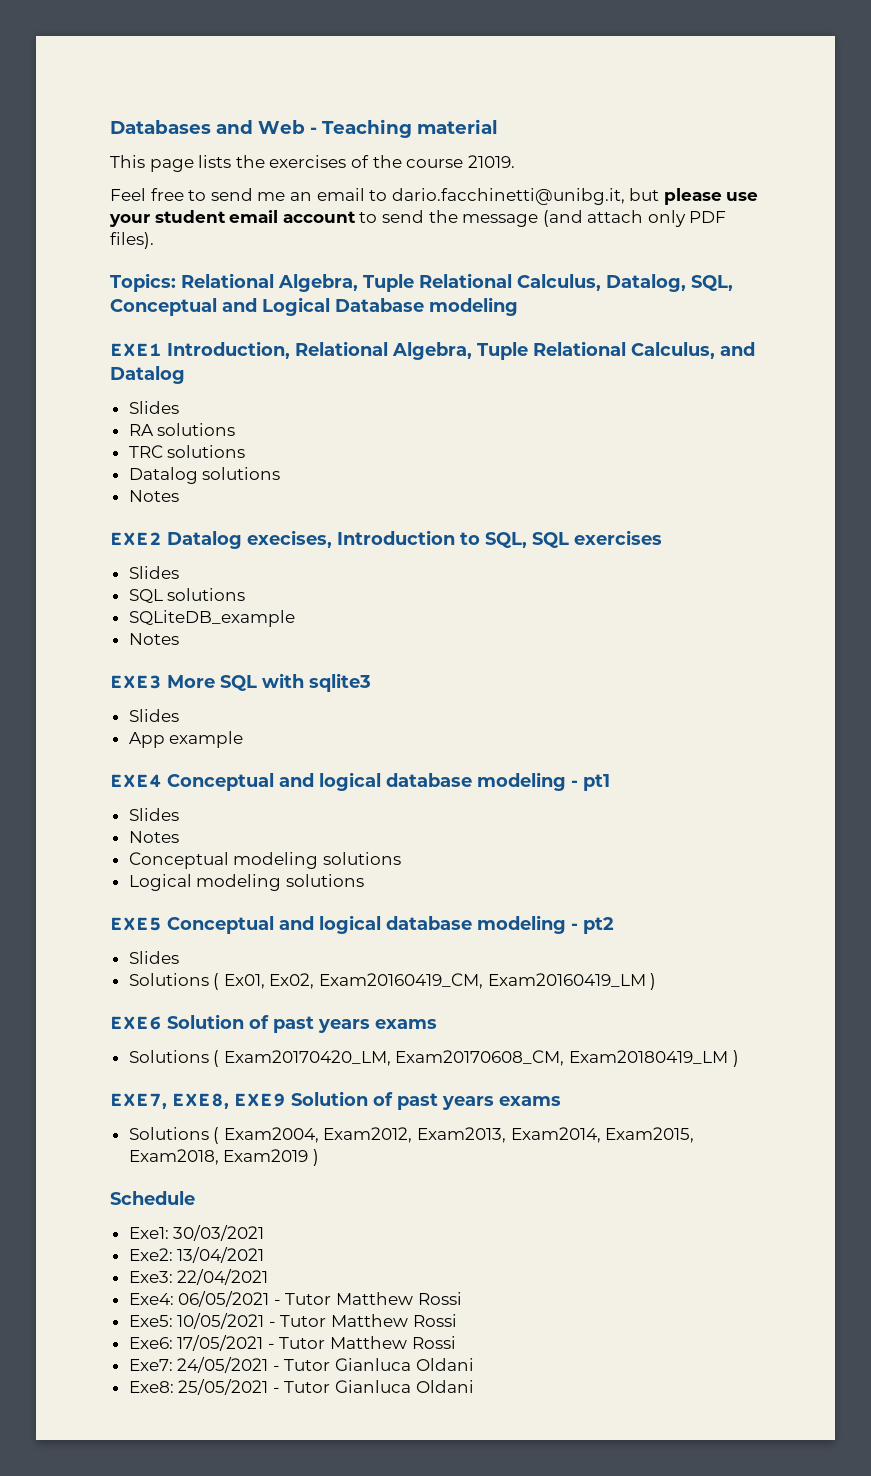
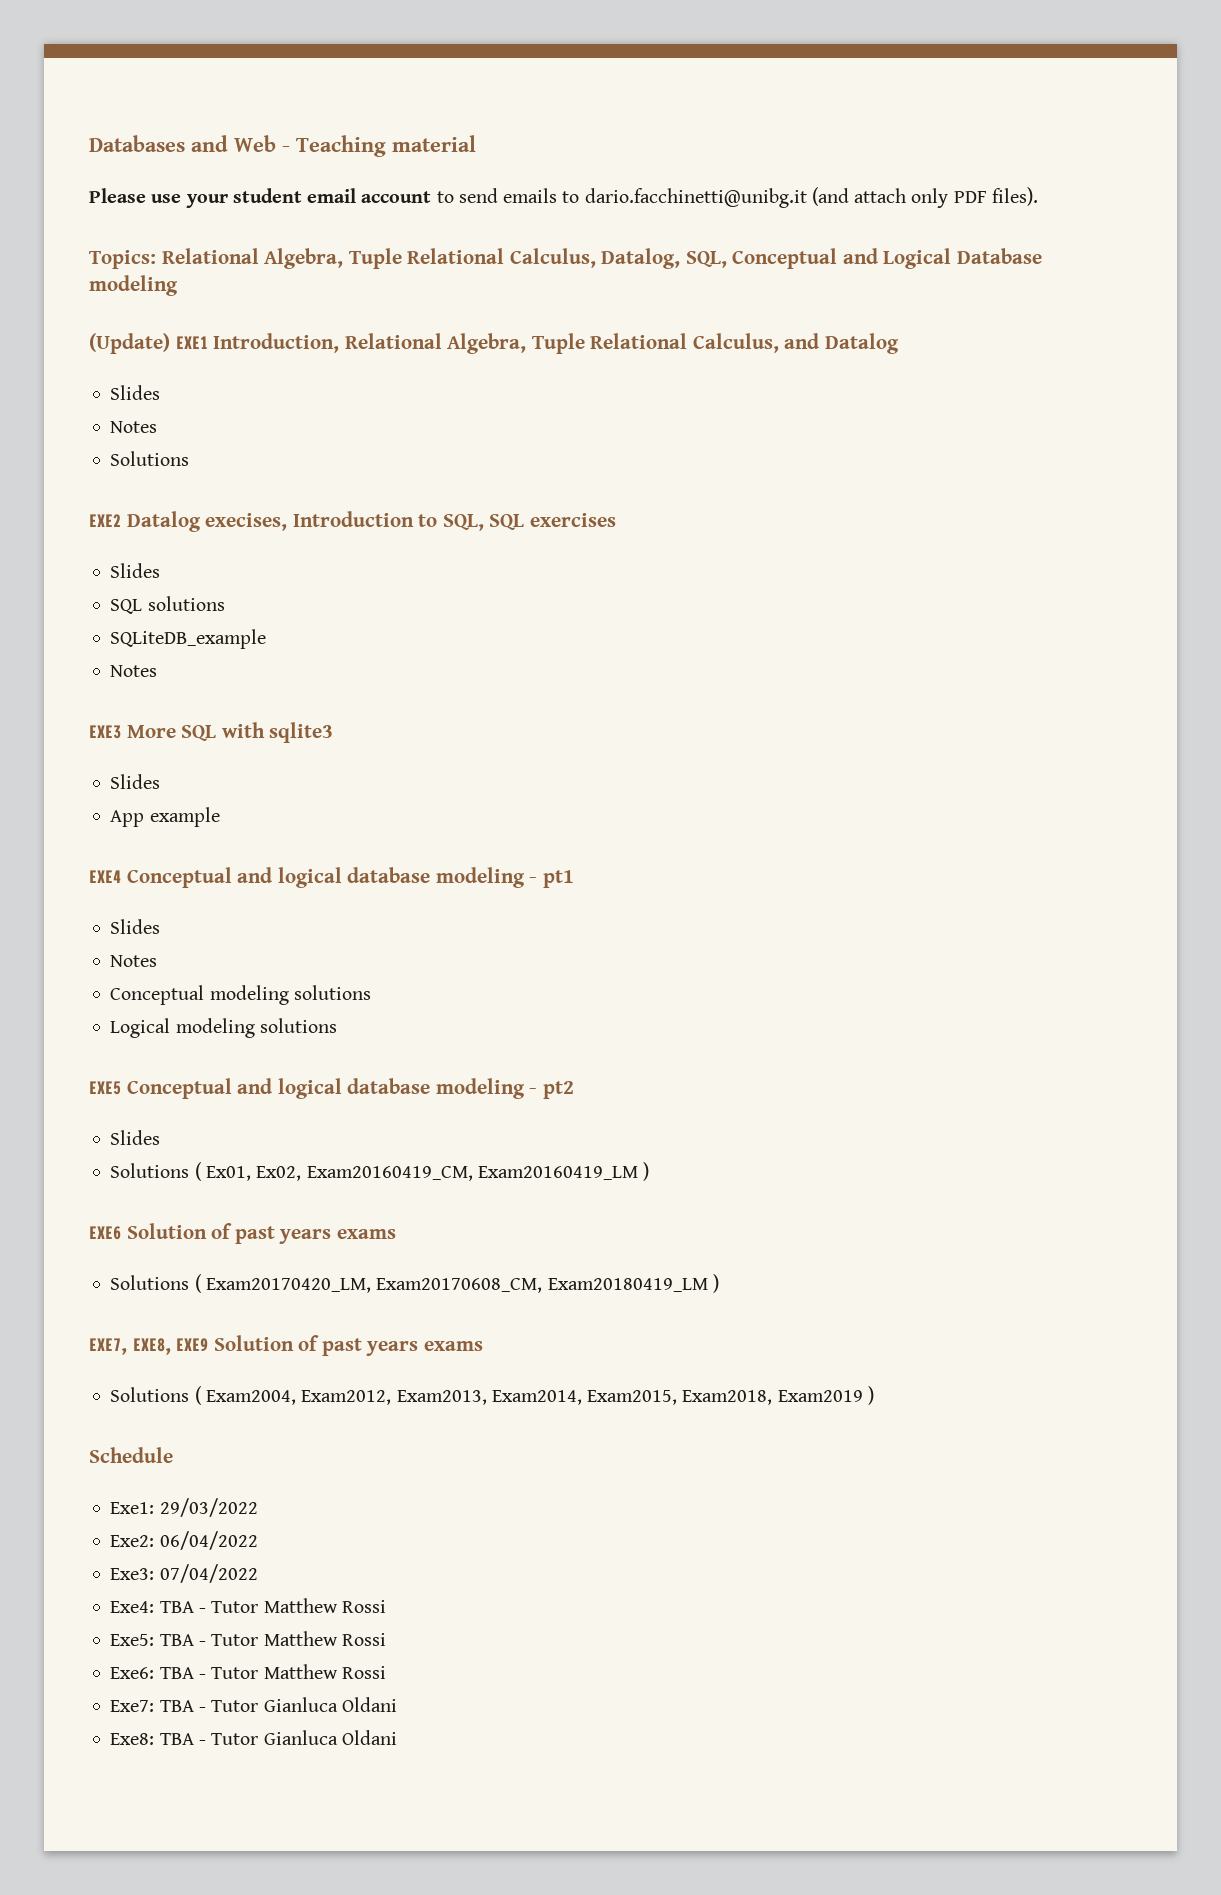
- This page lists the exercises of the course 21019.
- Feel free to send me an email to dario.facchinetti@unibg.it, but please use your student email account to send the message (and attach only PDF files).
+ Please use your student email account to send emails to dario.facchinetti@unibg.it (and attach only PDF files).
- EXE1 Introduction, Relational Algebra, Tuple Relational Calculus, and Datalog
+ (Update) EXE1 Introduction, Relational Algebra, Tuple Relational Calculus, and Datalog
  Slides
- RA solutions
- TRC solutions
- Datalog solutions
  Notes
+ Solutions
- Exe1: 30/03/2021
+ Exe1: 29/03/2022
- Exe2: 13/04/2021
+ Exe2: 06/04/2022
- Exe3: 22/04/2021
+ Exe3: 07/04/2022
- Exe4: 06/05/2021 - Tutor Matthew Rossi
+ Exe4: TBA - Tutor Matthew Rossi
- Exe5: 10/05/2021 - Tutor Matthew Rossi
+ Exe5: TBA - Tutor Matthew Rossi
- Exe6: 17/05/2021 - Tutor Matthew Rossi
+ Exe6: TBA - Tutor Matthew Rossi
- Exe7: 24/05/2021 - Tutor Gianluca Oldani
+ Exe7: TBA - Tutor Gianluca Oldani
- Exe8: 25/05/2021 - Tutor Gianluca Oldani
+ Exe8: TBA - Tutor Gianluca Oldani

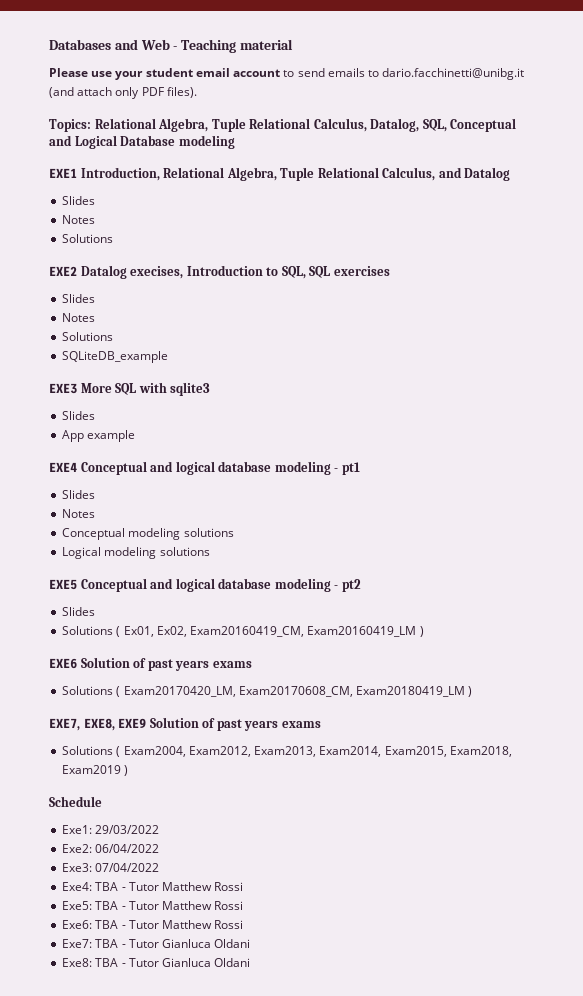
- (Update) EXE1 Introduction, Relational Algebra, Tuple Relational Calculus, and Datalog
+ EXE1 Introduction, Relational Algebra, Tuple Relational Calculus, and Datalog
  EXE2 Datalog execises, Introduction to SQL, SQL exercises
  Slides
- SQL solutions
+ Notes
+ Solutions
  SQLiteDB_example
- Notes

